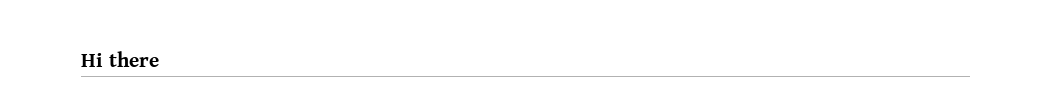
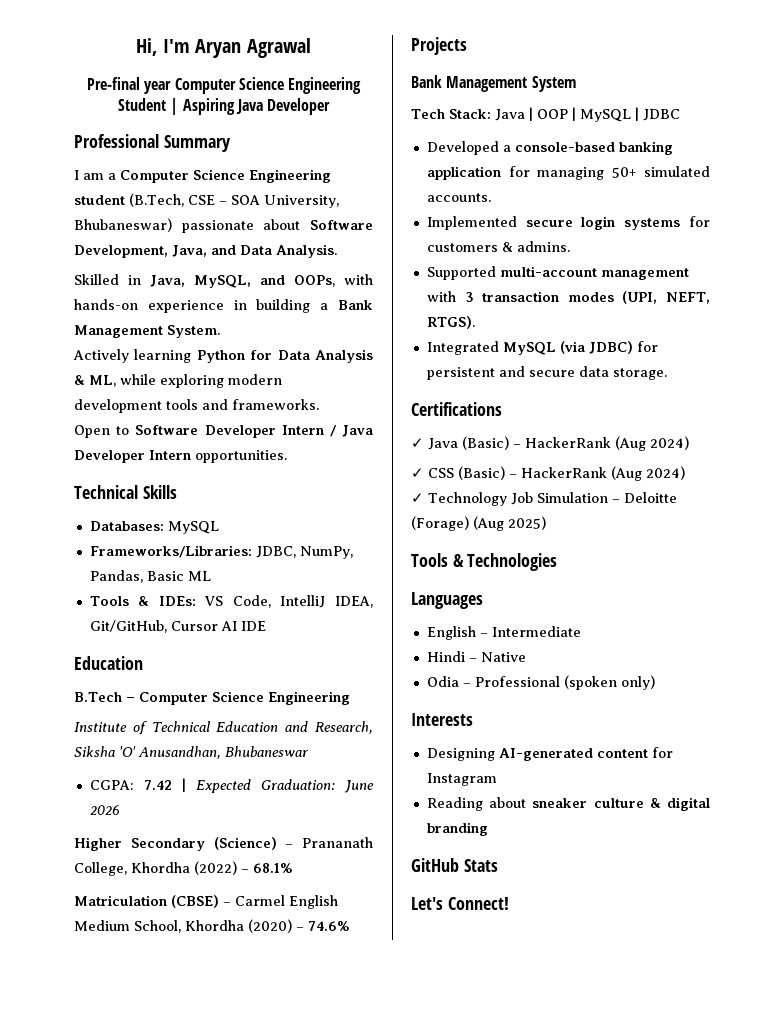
- Hi there
+ Hi, I'm Aryan Agrawal
+ Pre-final year Computer Science Engineering Student | Aspiring Java Developer
+ Professional Summary
+ I am a Computer Science Engineering student (B.Tech, CSE – SOA University, Bhubaneswar) passionate about Software Development, Java, and Data Analysis.
+ Skilled in Java, MySQL, and OOPs, with hands-on experience in building a Bank Management System.
+ Actively learning Python for Data Analysis & ML, while exploring modern development tools and frameworks.
+ Open to Software Developer Intern / Java Developer Intern opportunities.
+ Technical Skills
+ Databases: MySQL
+ Frameworks/Libraries: JDBC, NumPy, Pandas, Basic ML
+ Tools & IDEs: VS Code, IntelliJ IDEA, Git/GitHub, Cursor AI IDE
+ Education
+ B.Tech – Computer Science Engineering
+ Institute of Technical Education and Research, Siksha 'O' Anusandhan, Bhubaneswar
+ CGPA: 7.42 | Expected Graduation: June 2026
+ Higher Secondary (Science) – Prananath College, Khordha (2022) – 68.1%
+ Matriculation (CBSE) – Carmel English Medium School, Khordha (2020) – 74.6%
+ Projects
+ Bank Management System
+ Tech Stack: Java | OOP | MySQL | JDBC
+ Developed a console-based banking application for managing 50+ simulated accounts.
+ Implemented secure login systems for customers & admins.
+ Supported multi-account management with 3 transaction modes (UPI, NEFT, RTGS).
+ Integrated MySQL (via JDBC) for persistent and secure data storage.
+ Certifications
+ ✓ Java (Basic) – HackerRank (Aug 2024)
+ ✓ CSS (Basic) – HackerRank (Aug 2024)
+ ✓ Technology Job Simulation – Deloitte (Forage) (Aug 2025)
+ Tools & Technologies
+ Languages
+ English – Intermediate
+ Hindi – Native
+ Odia – Professional (spoken only)
+ Interests
+ Designing AI-generated content for Instagram
+ Reading about sneaker culture & digital branding
+ GitHub Stats
+ Let's Connect!

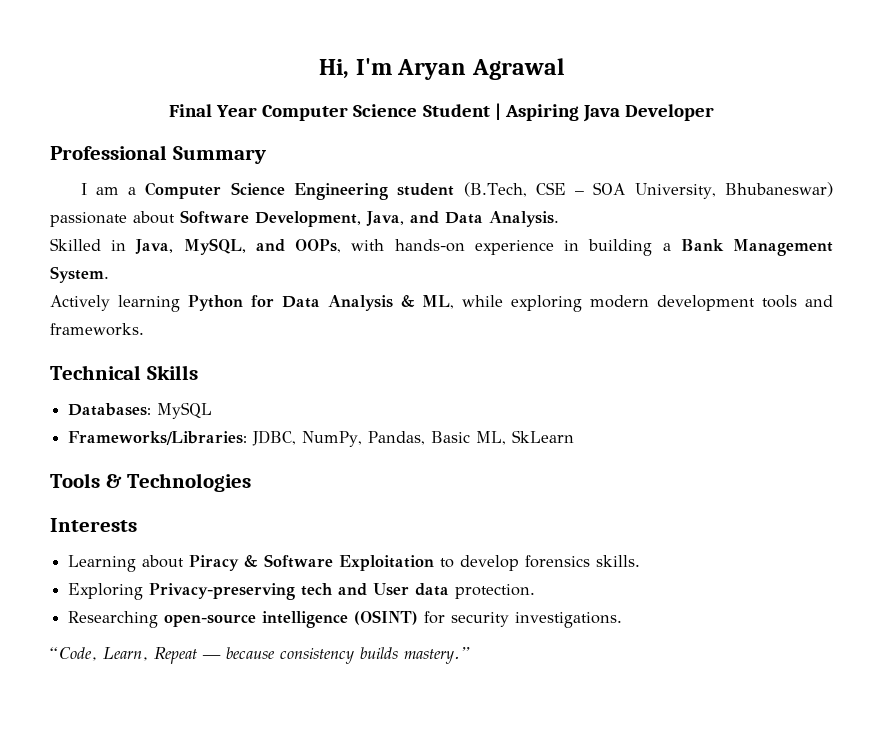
- Pre-final year Computer Science Engineering Student | Aspiring Java Developer
+ Final Year Computer Science Student | Aspiring Java Developer
- Open to Software Developer Intern / Java Developer Intern opportunities.
- Frameworks/Libraries: JDBC, NumPy, Pandas, Basic ML
- Tools & IDEs: VS Code, IntelliJ IDEA, Git/GitHub, Cursor AI IDE
- Education
- B.Tech – Computer Science Engineering
- Institute of Technical Education and Research, Siksha 'O' Anusandhan, Bhubaneswar
- CGPA: 7.42 | Expected Graduation: June 2026
- Higher Secondary (Science) – Prananath College, Khordha (2022) – 68.1%
- Matriculation (CBSE) – Carmel English Medium School, Khordha (2020) – 74.6%
- Projects
- Bank Management System
- Tech Stack: Java | OOP | MySQL | JDBC
- Developed a console-based banking application for managing 50+ simulated accounts.
- Implemented secure login systems for customers & admins.
- Supported multi-account management with 3 transaction modes (UPI, NEFT, RTGS).
- Integrated MySQL (via JDBC) for persistent and secure data storage.
- Certifications
- ✓ Java (Basic) – HackerRank (Aug 2024)
- ✓ CSS (Basic) – HackerRank (Aug 2024)
- ✓ Technology Job Simulation – Deloitte (Forage) (Aug 2025)
+ Frameworks/Libraries: JDBC, NumPy, Pandas, Basic ML, SkLearn
  Tools & Technologies
- Languages
- English – Intermediate
- Hindi – Native
- Odia – Professional (spoken only)
  Interests
- Designing AI-generated content for Instagram
- Reading about sneaker culture & digital branding
- GitHub Stats
- Let's Connect!
+ Learning about Piracy & Software Exploitation to develop forensics skills.
+ Exploring Privacy-preserving tech and User data protection.
+ Researching open-source intelligence (OSINT) for security investigations.
+ “Code, Learn, Repeat — because consistency builds mastery.”

